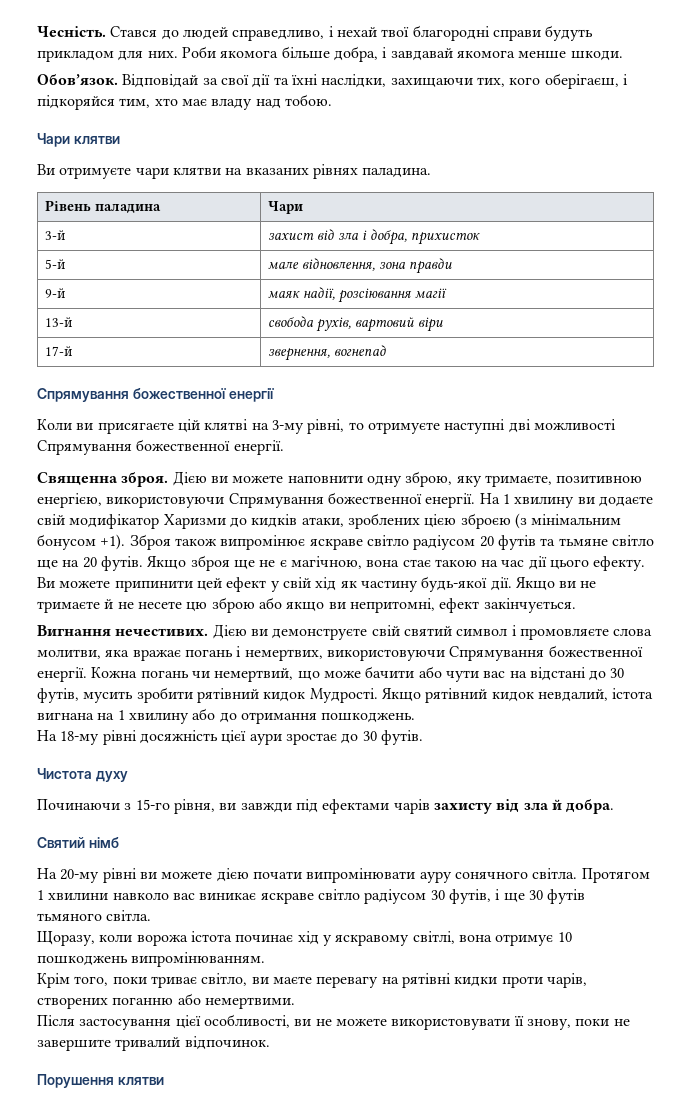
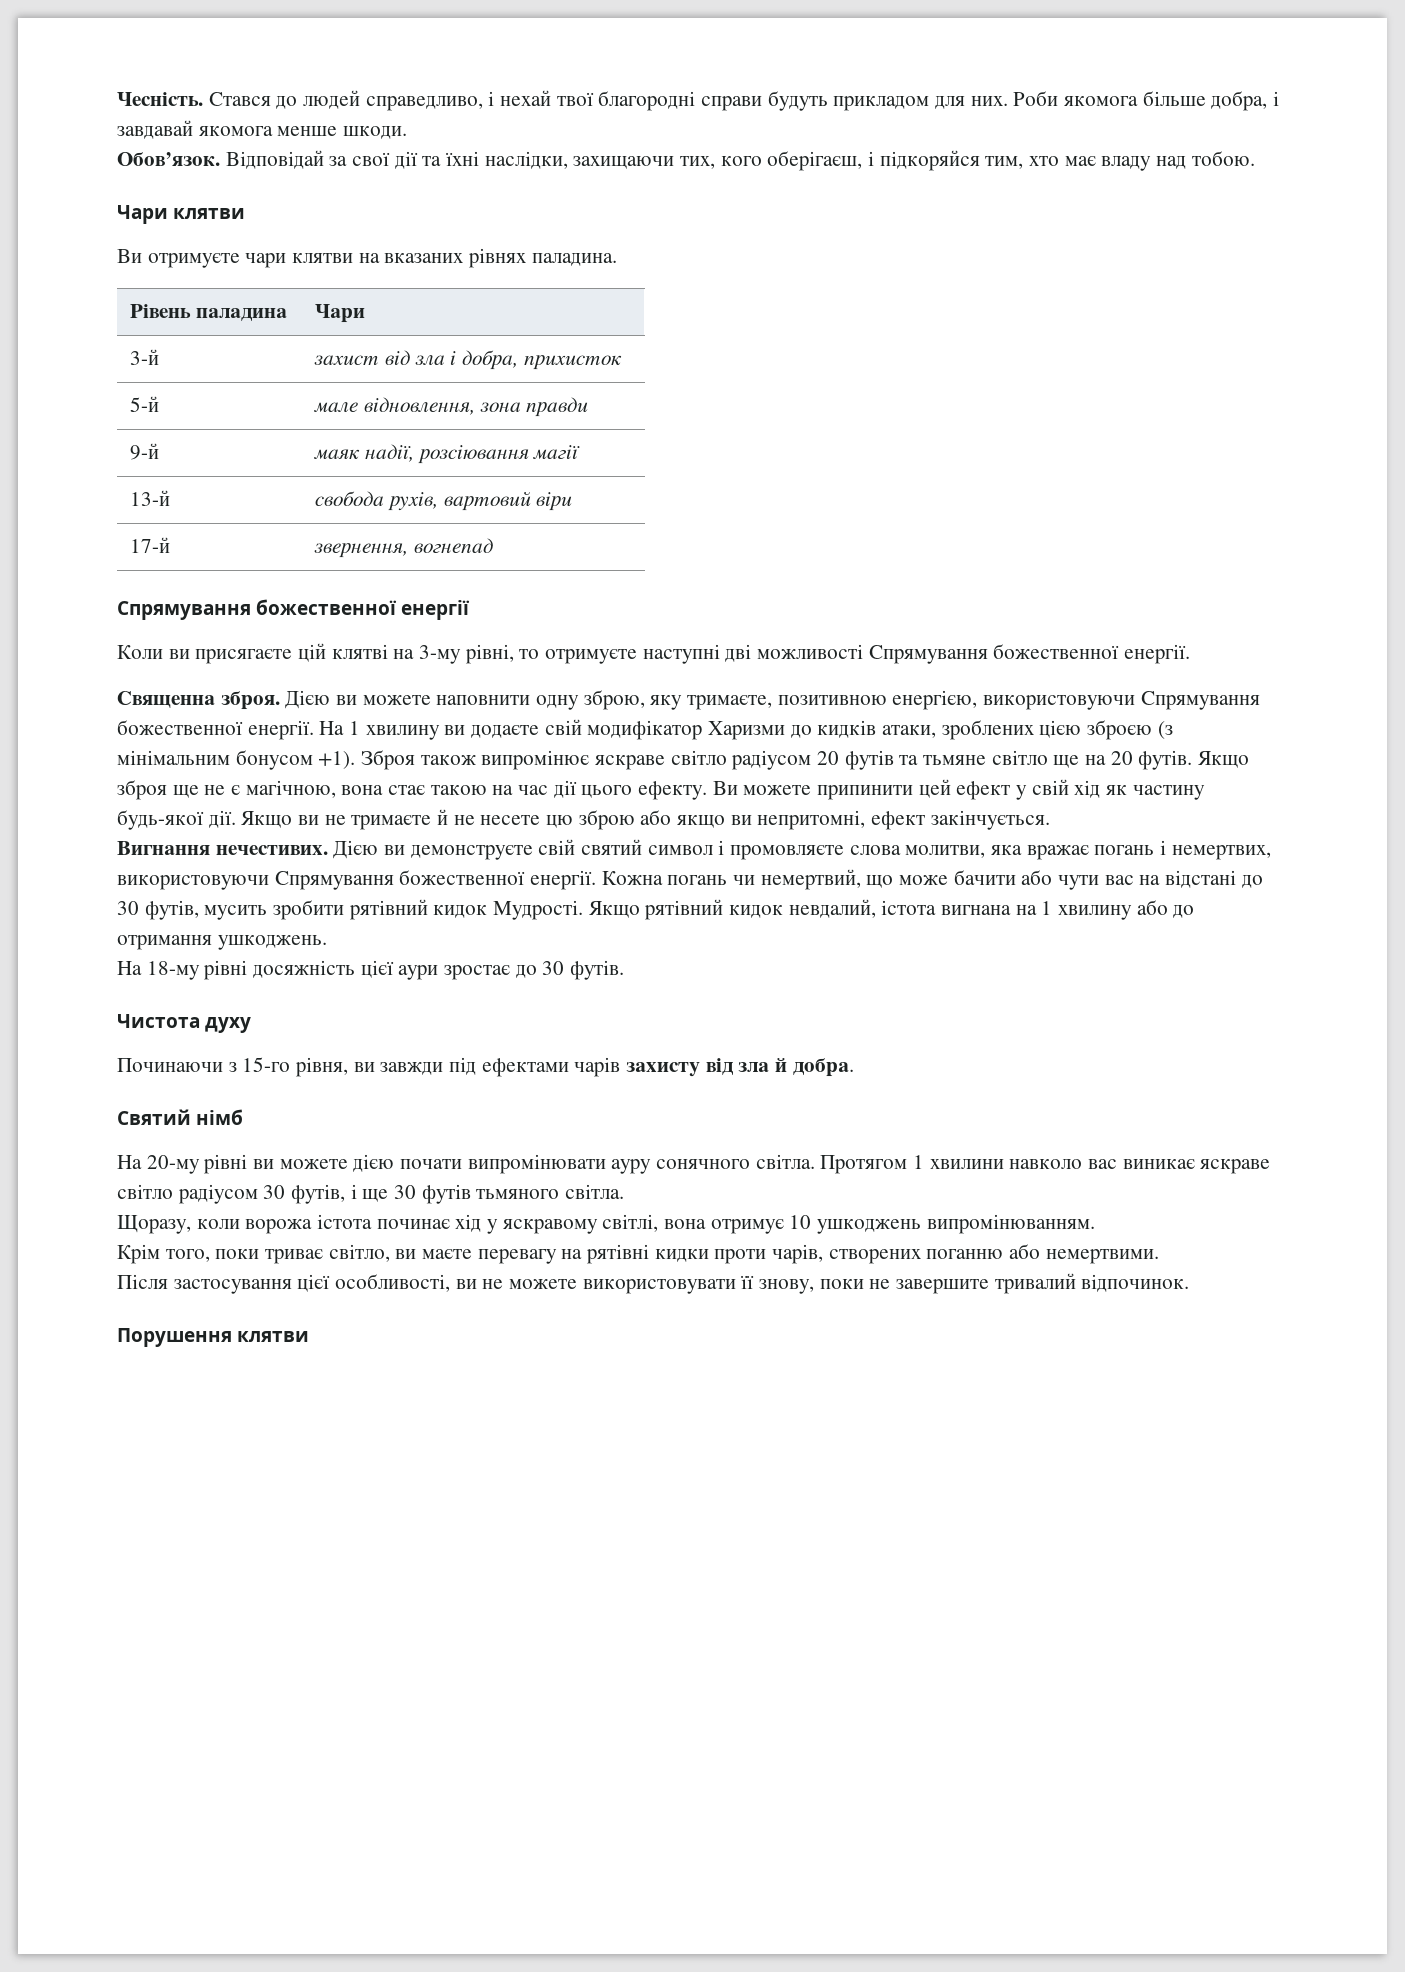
- Якщо рятівний кидок невдалий, істота вигнана на 1 хвилину або до отримання пошкоджень.
+ Якщо рятівний кидок невдалий, істота вигнана на 1 хвилину або до отримання ушкоджень.
- Щоразу, коли ворожа істота починає хід у яскравому світлі, вона отримує 10 пошкоджень випромінюванням.
+ Щоразу, коли ворожа істота починає хід у яскравому світлі, вона отримує 10 ушкоджень випромінюванням.

